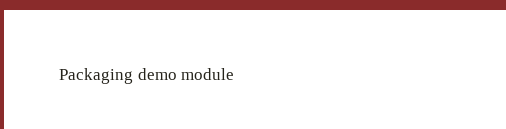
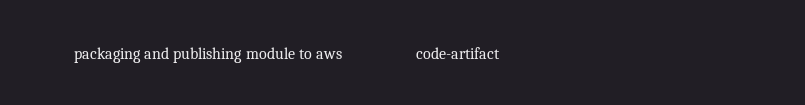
- Packaging demo module
+ packaging and publishing module to aws code-artifact

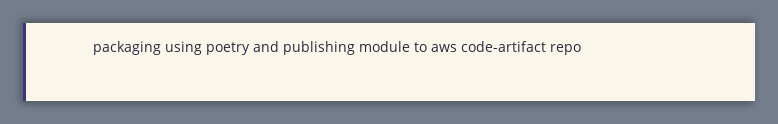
- packaging and publishing module to aws code-artifact
+ packaging using poetry and publishing module to aws code-artifact repo

